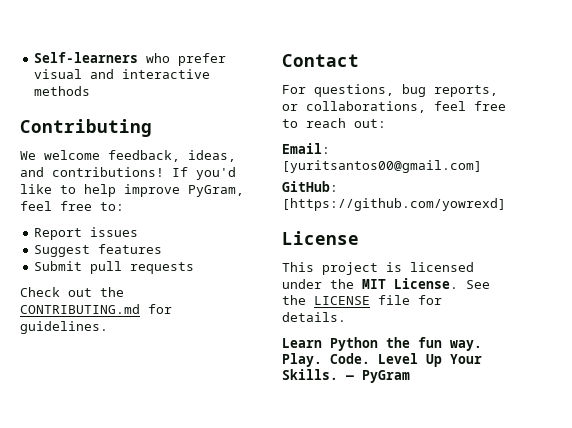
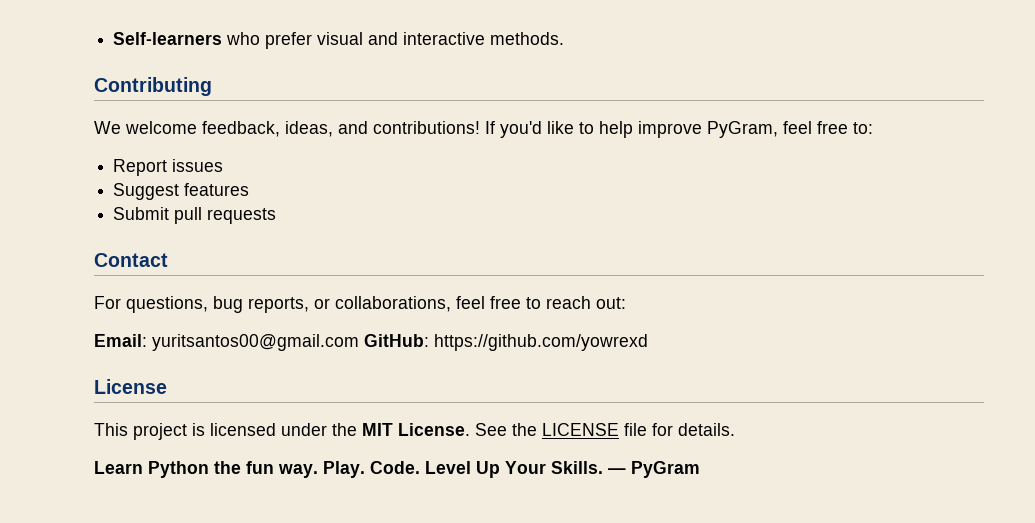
- Self-learners who prefer visual and interactive methods
+ Self-learners who prefer visual and interactive methods.
- Check out the CONTRIBUTING.md for guidelines.
- Email: [yuritsantos00@gmail.com]
- GitHub: [https://github.com/yowrexd]
+ Email: yuritsantos00@gmail.com GitHub: https://github.com/yowrexd

